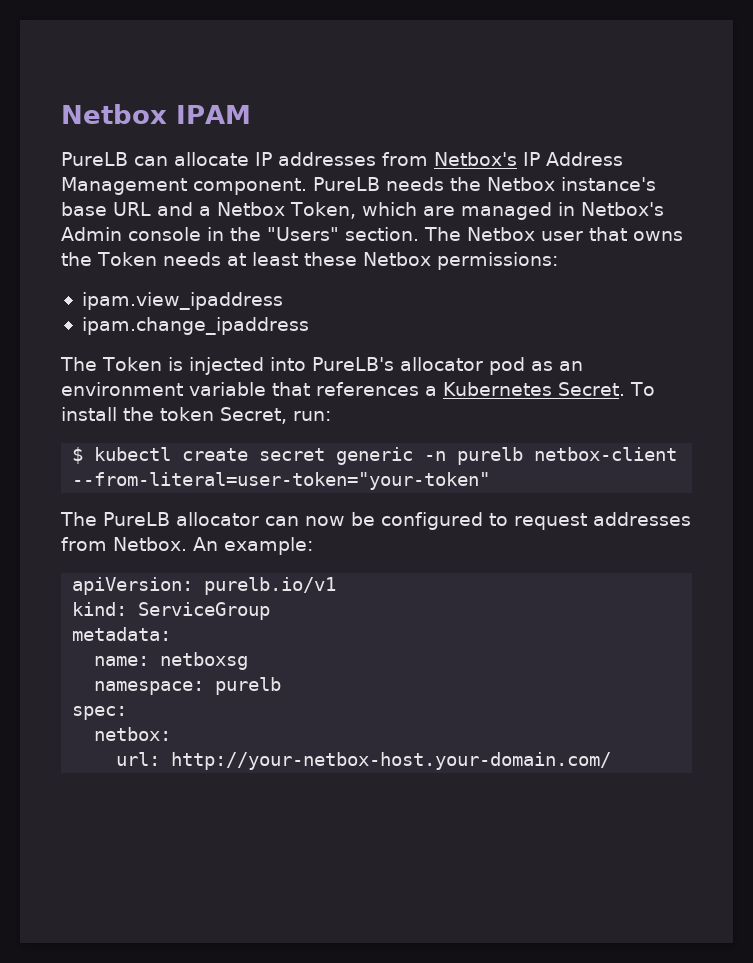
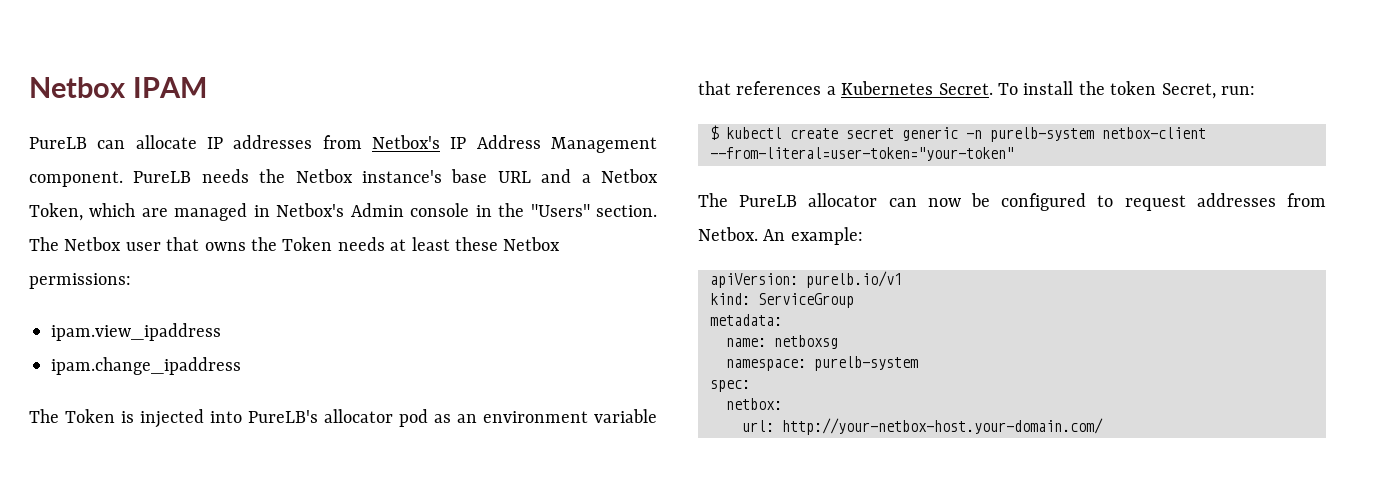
- $ kubectl create secret generic -n purelb netbox-client --from-literal=user-token="your-token"
+ $ kubectl create secret generic -n purelb-system netbox-client --from-literal=user-token="your-token"
- namespace: purelb
+ namespace: purelb-system

